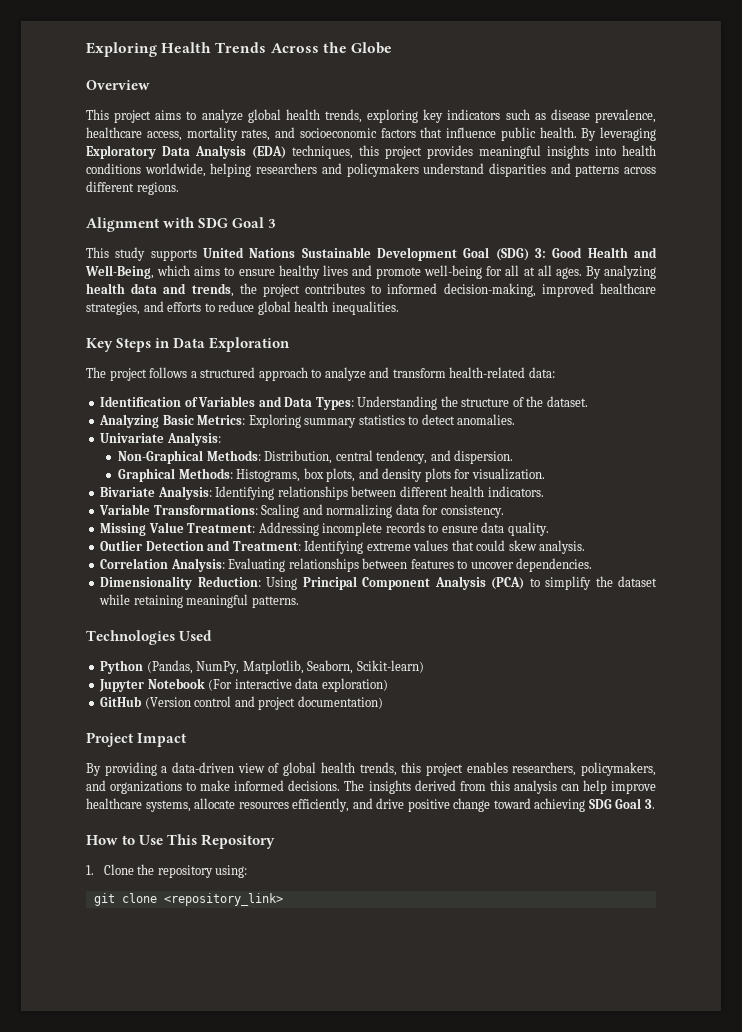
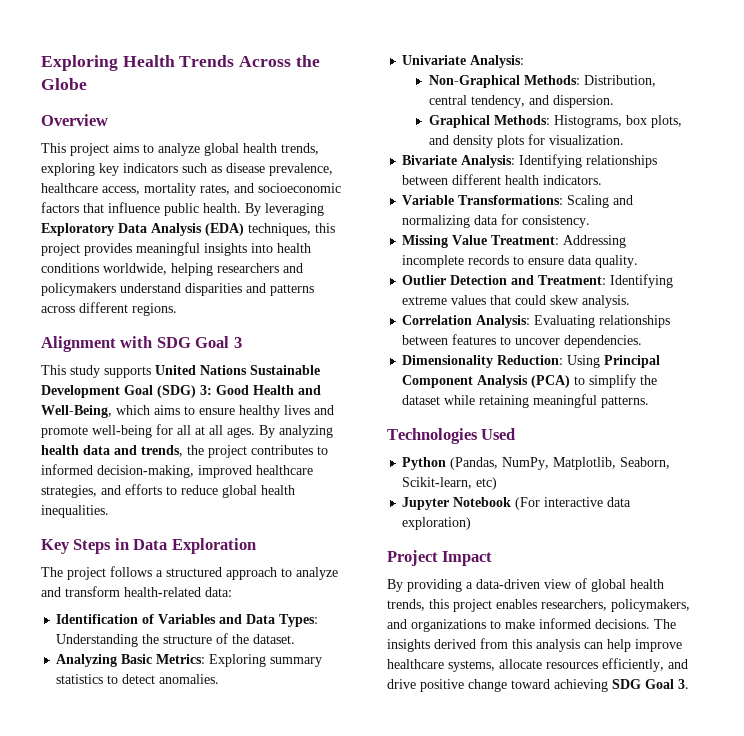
- Python (Pandas, NumPy, Matplotlib, Seaborn, Scikit-learn)
+ Python (Pandas, NumPy, Matplotlib, Seaborn, Scikit-learn, etc)
- GitHub (Version control and project documentation)
- How to Use This Repository
- 1. Clone the repository using:
- git clone <repository_link>

